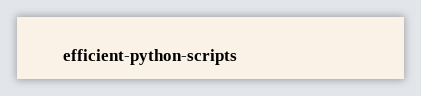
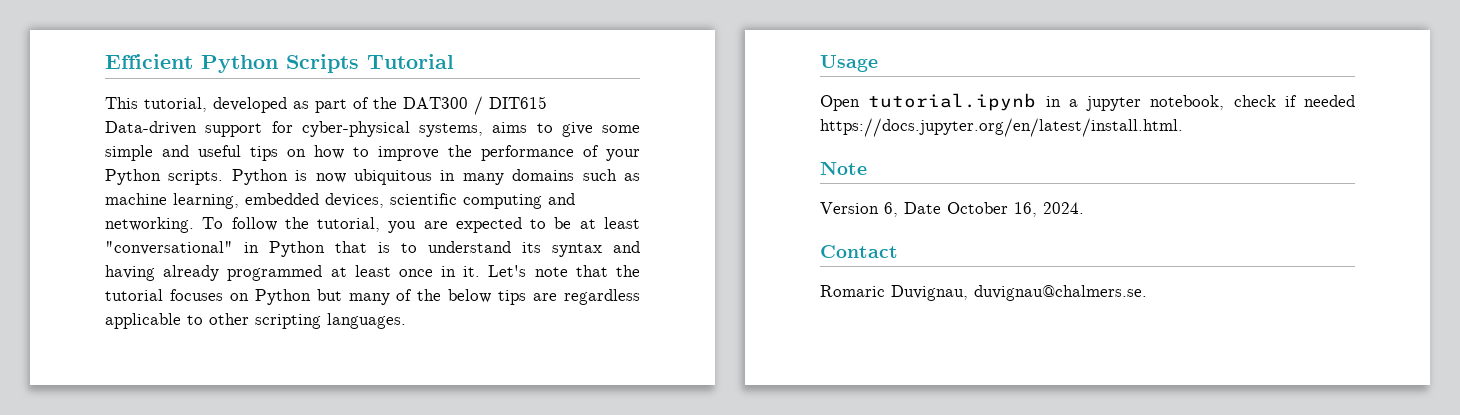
- efficient-python-scripts
+ Efficient Python Scripts Tutorial
+ This tutorial, developed as part of the DAT300 / DIT615 Data-driven support for cyber-physical systems, aims to give some simple and useful tips on how to improve the performance of your Python scripts. Python is now ubiquitous in many domains such as machine learning, embedded devices, scientific computing and networking. To follow the tutorial, you are expected to be at least "conversational" in Python that is to understand its syntax and having already programmed at least once in it. Let's note that the tutorial focuses on Python but many of the below tips are regardless applicable to other scripting languages.
+ Usage
+ Open tutorial.ipynb in a jupyter notebook, check if needed https://docs.jupyter.org/en/latest/install.html.
+ Note
+ Version 6, Date October 16, 2024.
+ Contact
+ Romaric Duvignau, duvignau@chalmers.se.

